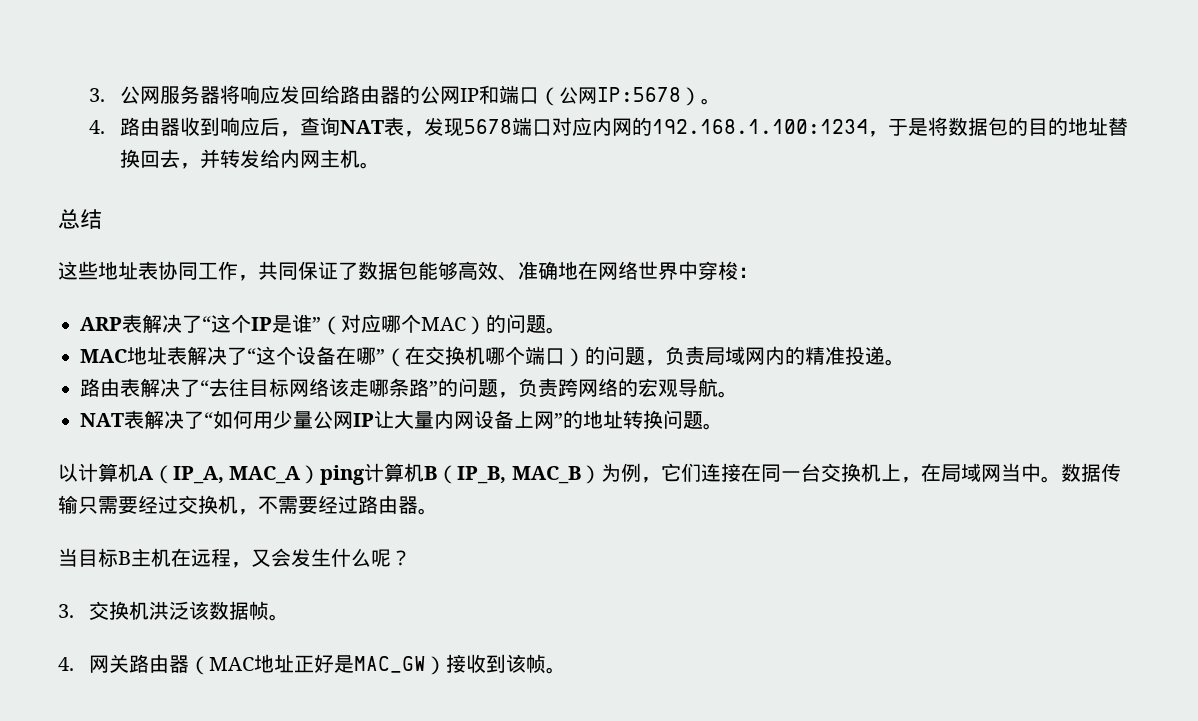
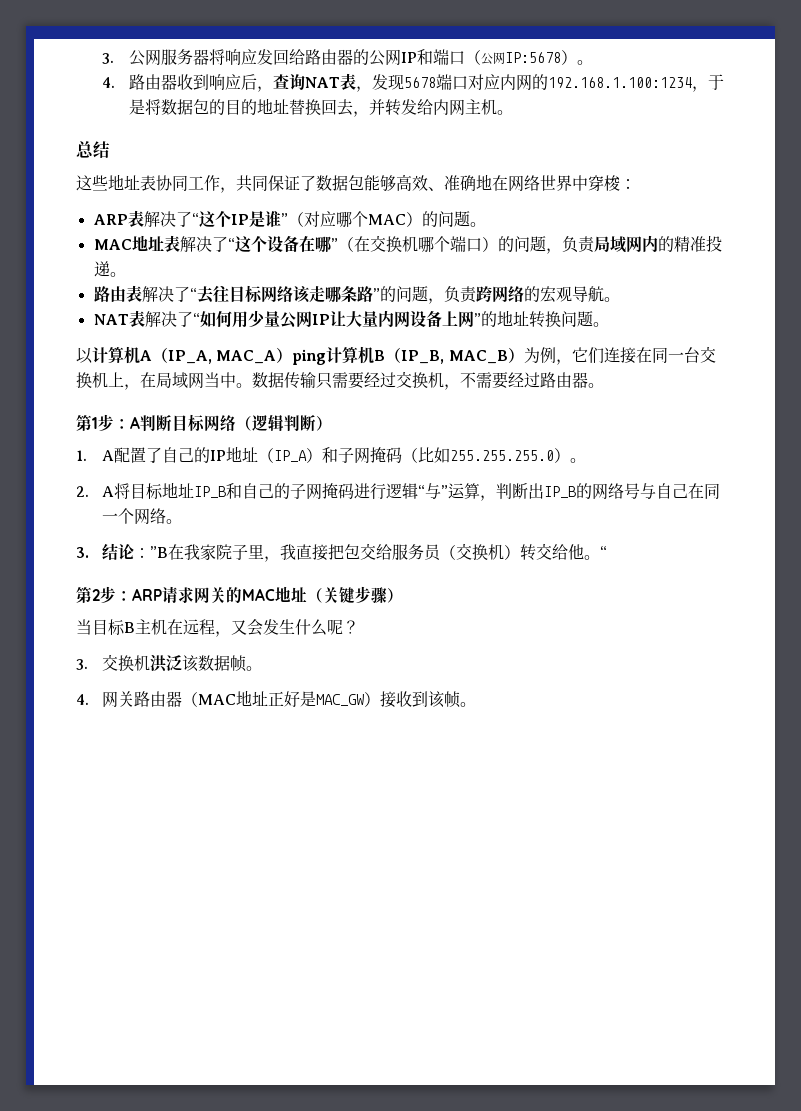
+ 第1步：A判断目标网络（逻辑判断）
+ 1. A配置了自己的IP地址（IP_A）和子网掩码（比如255.255.255.0）。
+ 2. A将目标地址IP_B和自己的子网掩码进行逻辑“与”运算，判断出IP_B的网络号与自己在同一个网络。
+ 3.结论：”B在我家院子里，我直接把包交给服务员（交换机）转交给他。“
+ 第2步：ARP请求网关的MAC地址（关键步骤）

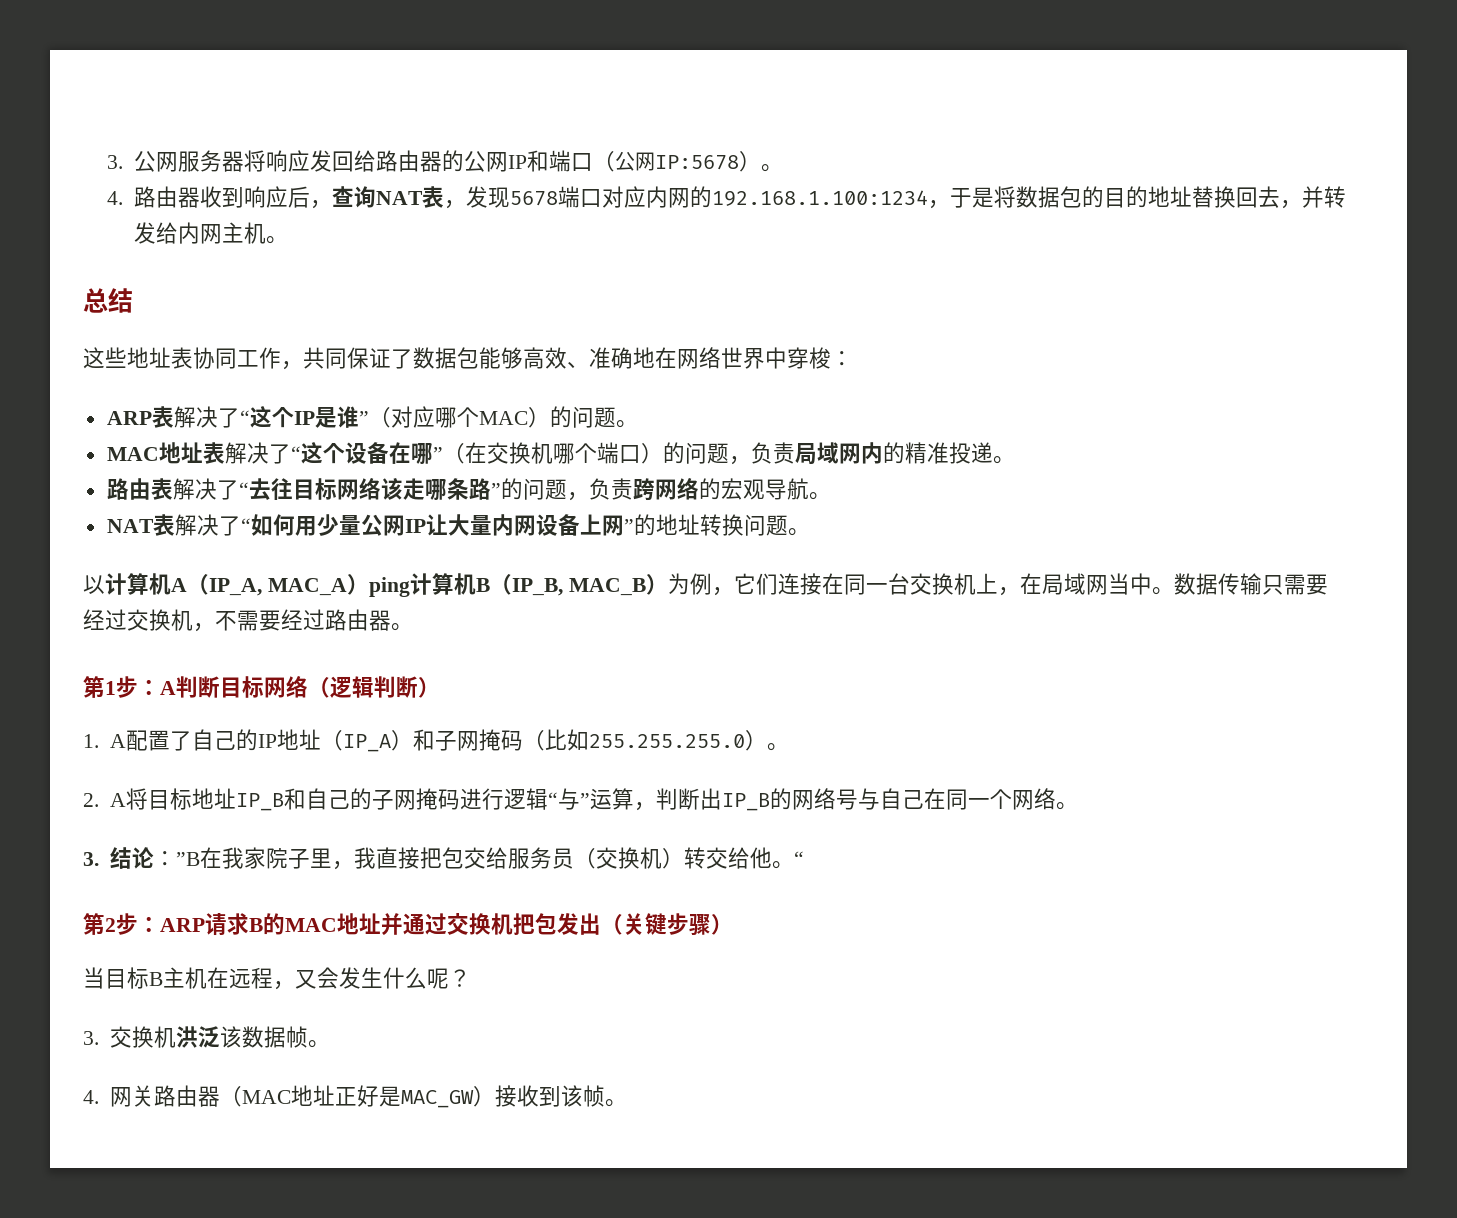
- 第2步：ARP请求网关的MAC地址（关键步骤）
+ 第2步：ARP请求B的MAC地址并通过交换机把包发出（关键步骤）

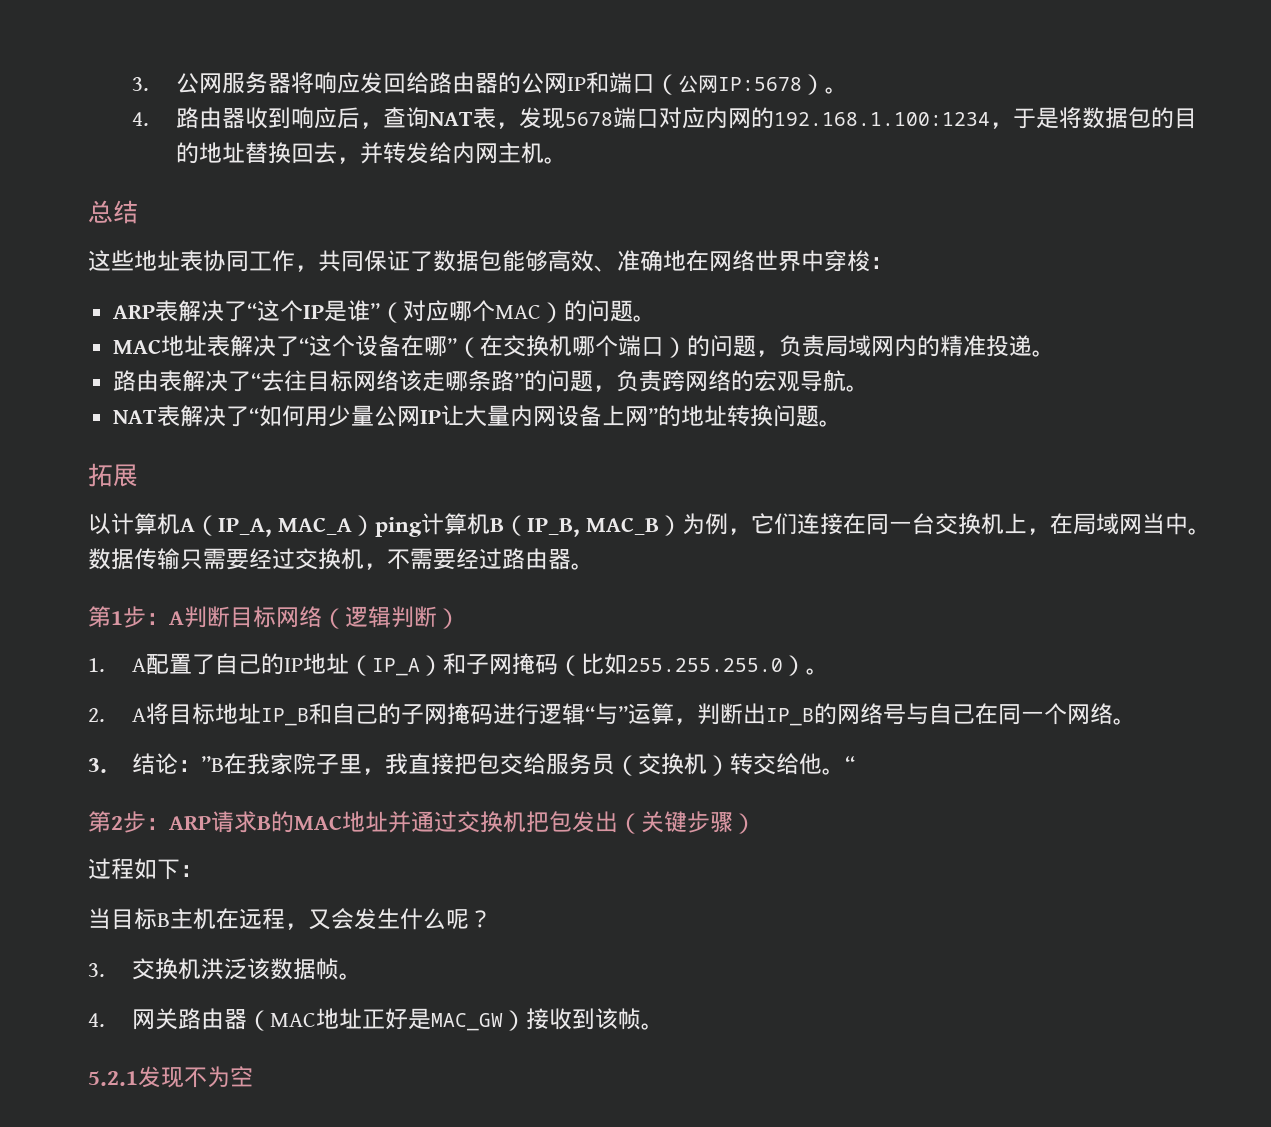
+ 拓展
+ 过程如下：
+ 5.2.1发现不为空

